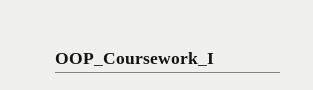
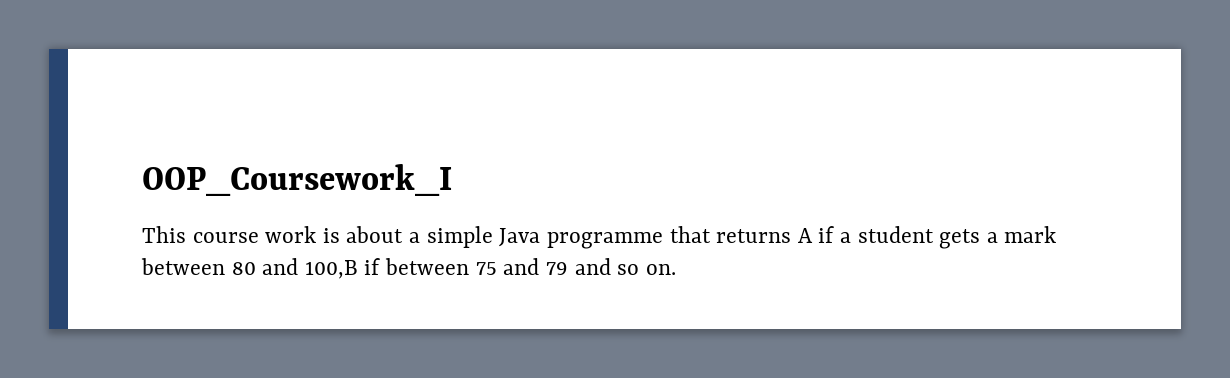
+ This course work is about a simple Java programme that returns A if a student gets a mark between 80 and 100,B if between 75 and 79 and so on.

